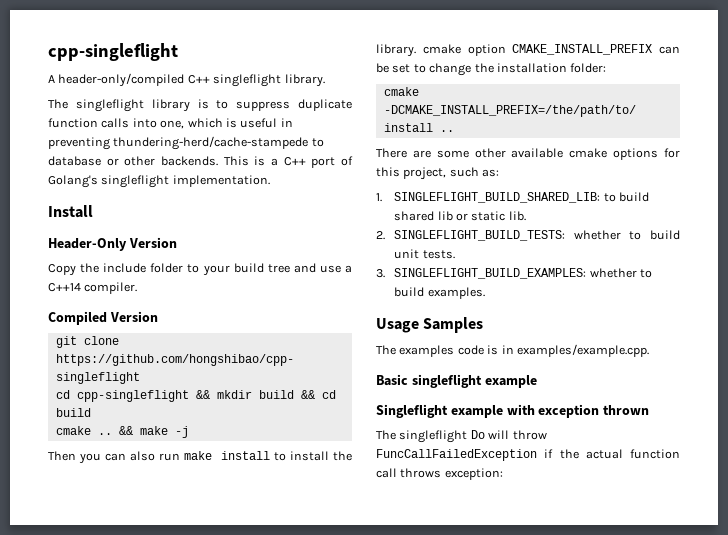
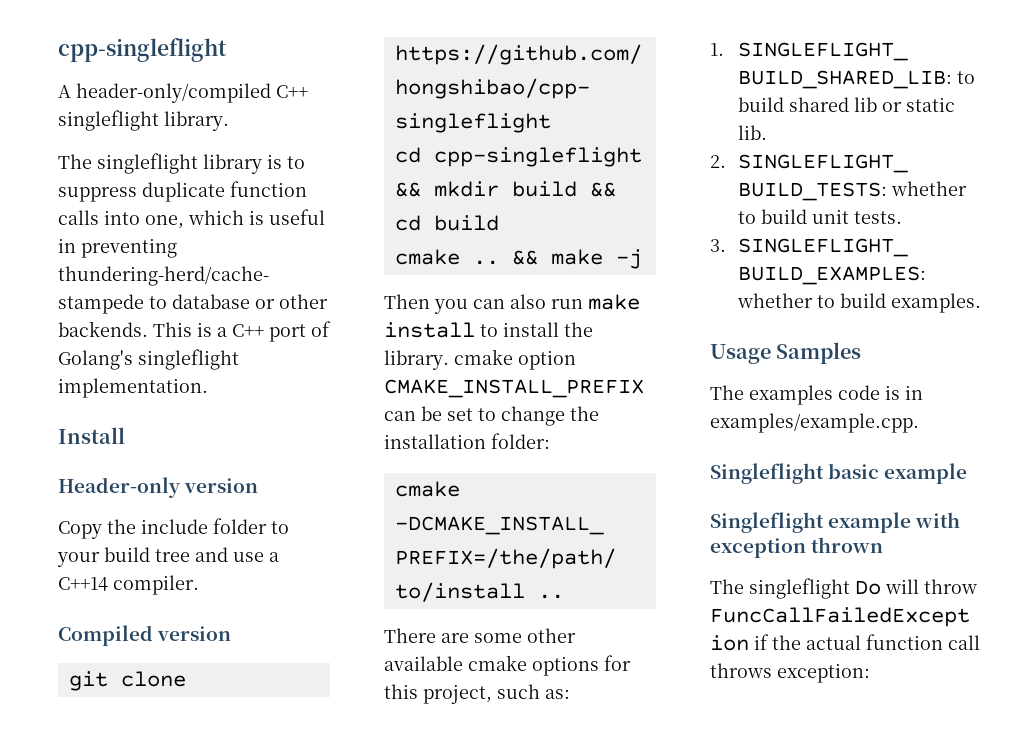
- Header-Only Version
+ Header-only version
- Compiled Version
+ Compiled version
- Basic singleflight example
+ Singleflight basic example

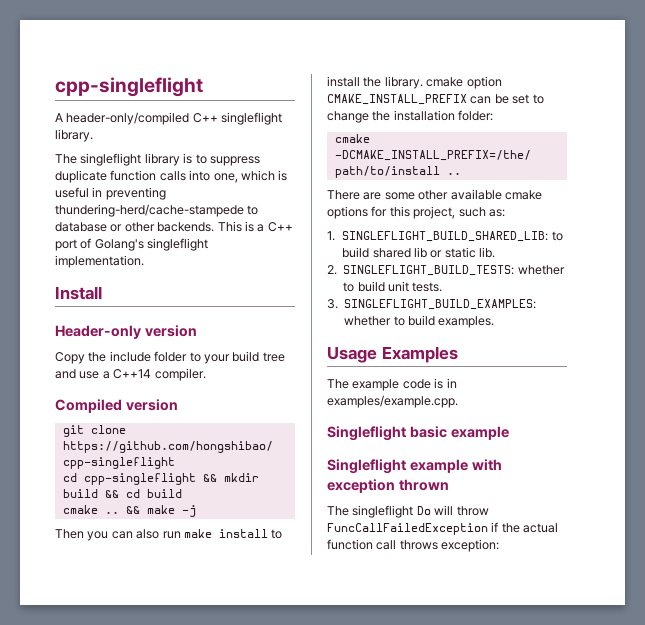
- Usage Samples
- The examples code is in examples/example.cpp.
+ Usage Examples
+ The example code is in examples/example.cpp.

